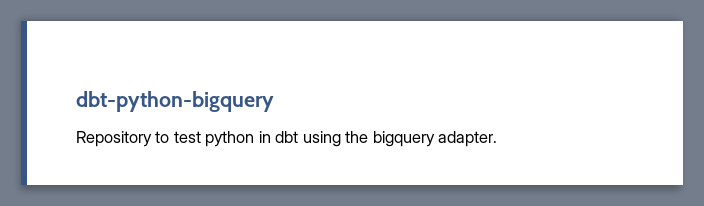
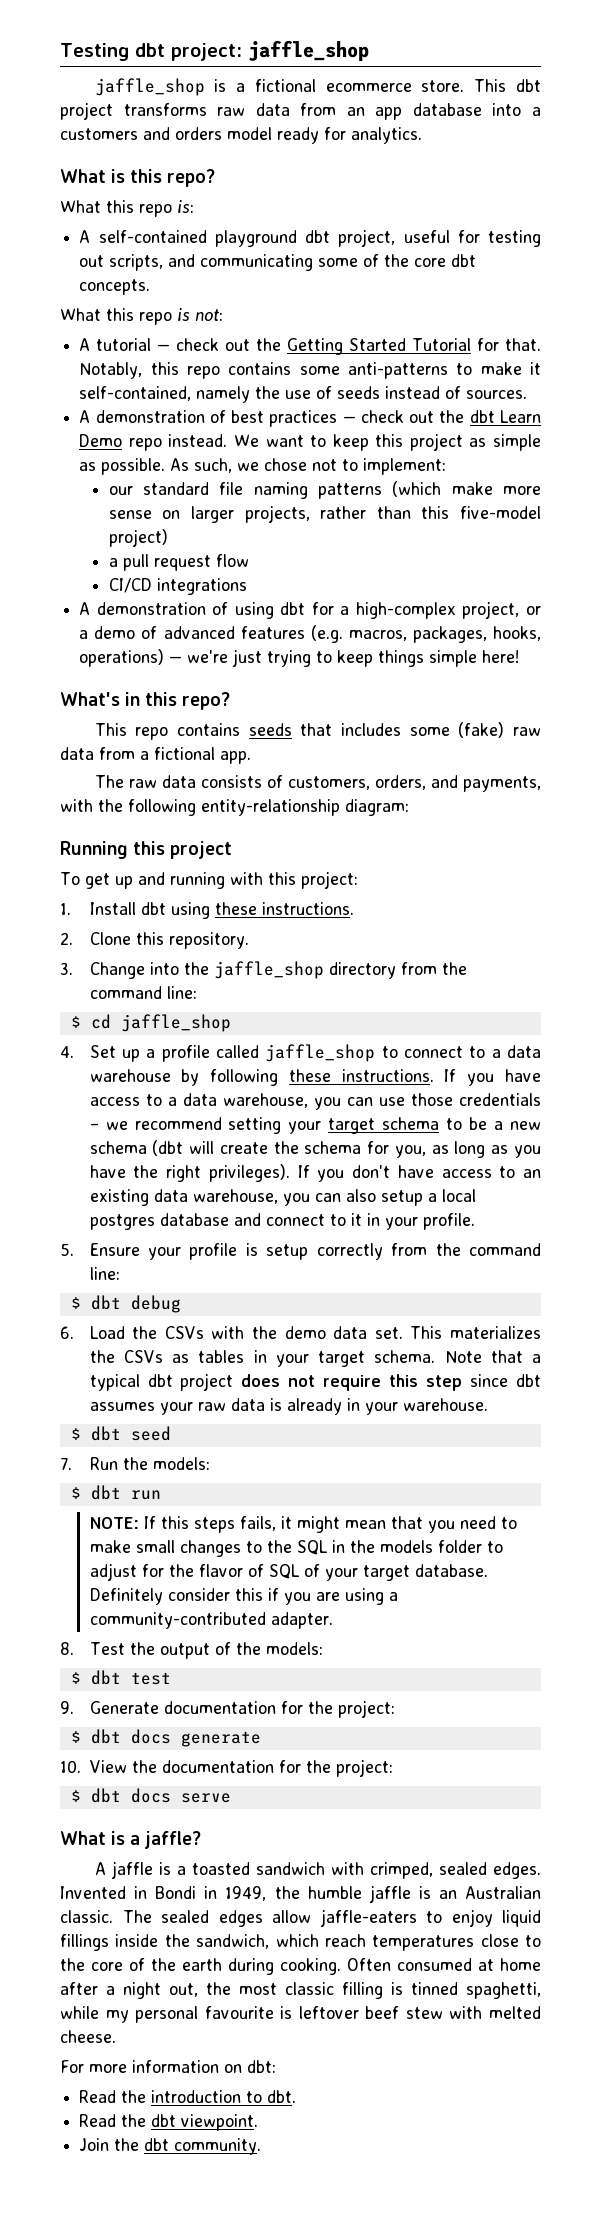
- dbt-python-bigquery
- Repository to test python in dbt using the bigquery adapter.
+ Testing dbt project: jaffle_shop
+ jaffle_shop is a fictional ecommerce store. This dbt project transforms raw data from an app database into a customers and orders model ready for analytics.
+ What is this repo?
+ What this repo is:
+ A self-contained playground dbt project, useful for testing out scripts, and communicating some of the core dbt concepts.
+ What this repo is not:
+ A tutorial — check out the Getting Started Tutorial for that. Notably, this repo contains some anti-patterns to make it self-contained, namely the use of seeds instead of sources.
+ A demonstration of best practices — check out the dbt Learn Demo repo instead. We want to keep this project as simple as possible. As such, we chose not to implement:
+ our standard file naming patterns (which make more sense on larger projects, rather than this five-model project)
+ a pull request flow
+ CI/CD integrations
+ A demonstration of using dbt for a high-complex project, or a demo of advanced features (e.g. macros, packages, hooks, operations) — we're just trying to keep things simple here!
+ What's in this repo?
+ This repo contains seeds that includes some (fake) raw data from a fictional app.
+ The raw data consists of customers, orders, and payments, with the following entity-relationship diagram:
+ Running this project
+ To get up and running with this project:
+ 1. Install dbt using these instructions.
+ 2. Clone this repository.
+ 3. Change into the jaffle_shop directory from the command line:
+ $ cd jaffle_shop
+ 4. Set up a profile called jaffle_shop to connect to a data warehouse by following these instructions. If you have access to a data warehouse, you can use those credentials – we recommend setting your target schema to be a new schema (dbt will create the schema for you, as long as you have the right privileges). If you don't have access to an existing data warehouse, you can also setup a local postgres database and connect to it in your profile.
+ 5. Ensure your profile is setup correctly from the command line:
+ $ dbt debug
+ 6. Load the CSVs with the demo data set. This materializes the CSVs as tables in your target schema. Note that a typical dbt project does not require this step since dbt assumes your raw data is already in your warehouse.
+ $ dbt seed
+ 7. Run the models:
+ $ dbt run
+ NOTE: If this steps fails, it might mean that you need to make small changes to the SQL in the models folder to adjust for the flavor of SQL of your target database. Definitely consider this if you are using a community-contributed adapter.
+ 8. Test the output of the models:
+ $ dbt test
+ 9. Generate documentation for the project:
+ $ dbt docs generate
+ 10. View the documentation for the project:
+ $ dbt docs serve
+ What is a jaffle?
+ A jaffle is a toasted sandwich with crimped, sealed edges. Invented in Bondi in 1949, the humble jaffle is an Australian classic. The sealed edges allow jaffle-eaters to enjoy liquid fillings inside the sandwich, which reach temperatures close to the core of the earth during cooking. Often consumed at home after a night out, the most classic filling is tinned spaghetti, while my personal favourite is leftover beef stew with melted cheese.
+ For more information on dbt:
+ Read the introduction to dbt.
+ Read the dbt viewpoint.
+ Join the dbt community.

